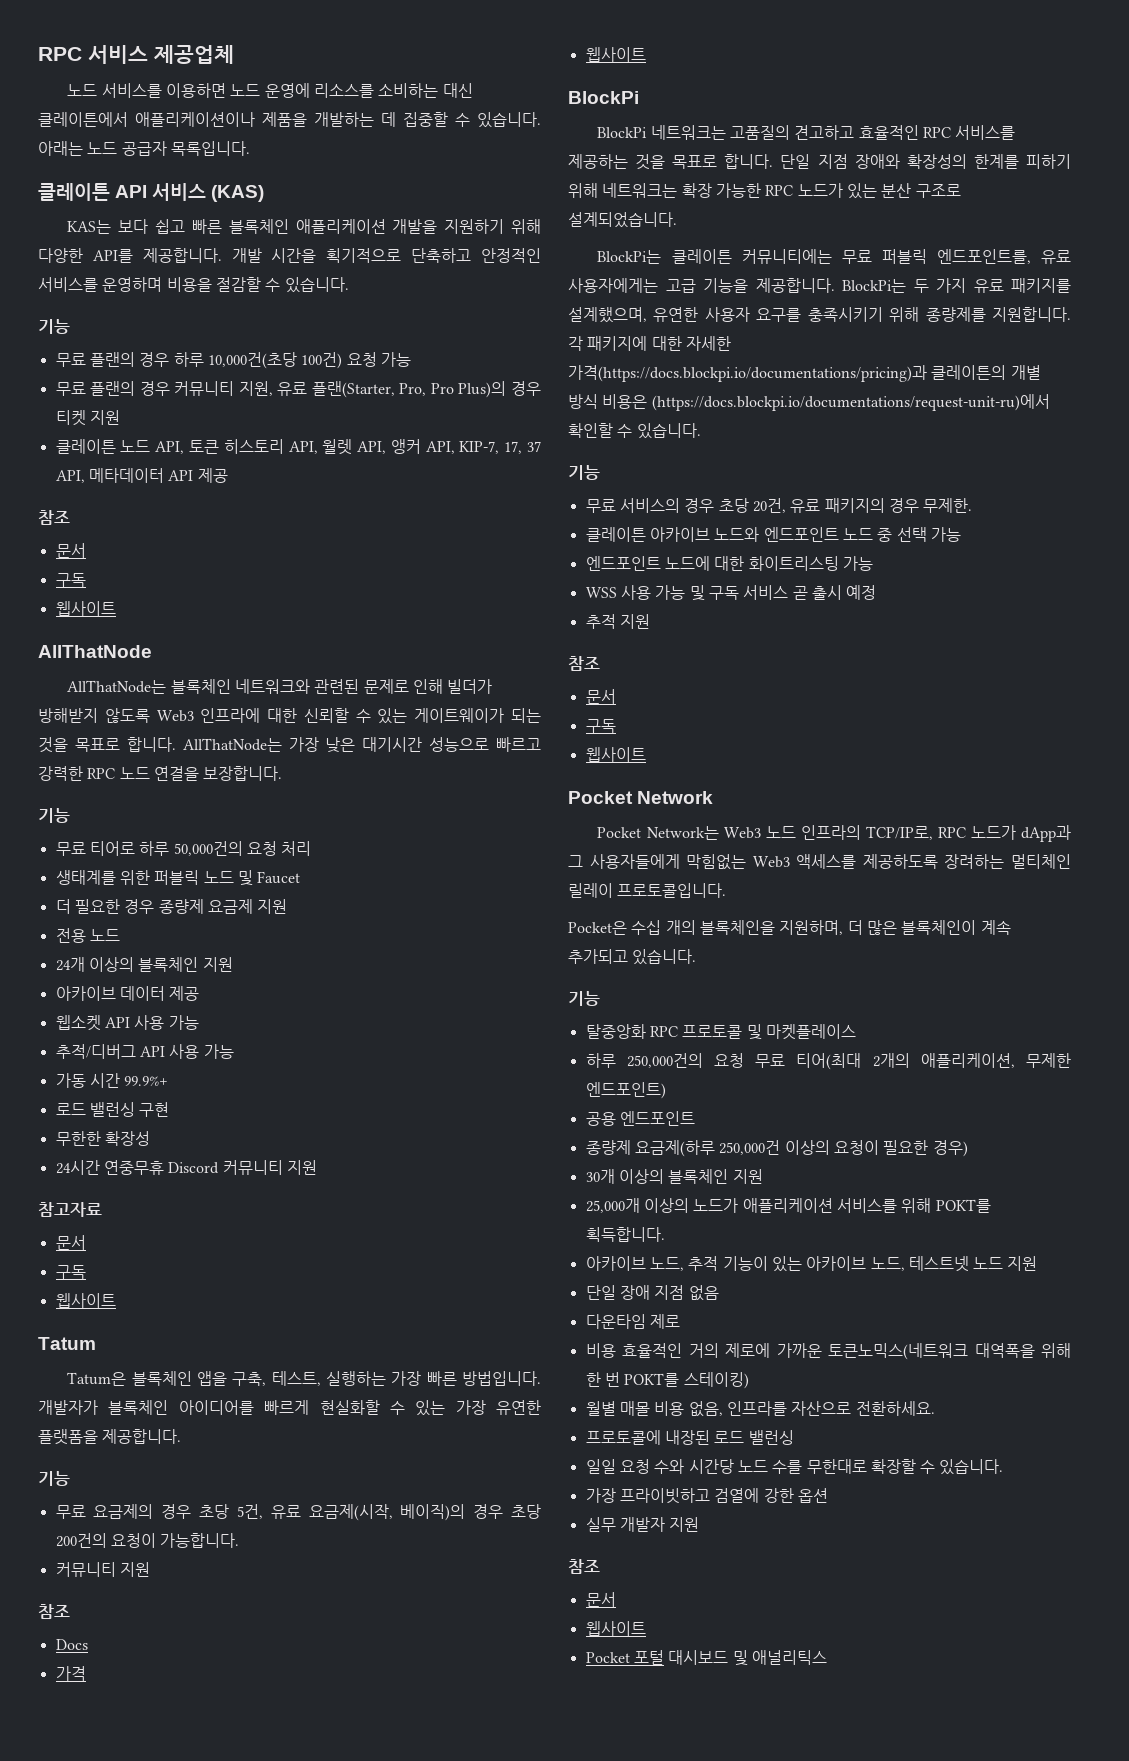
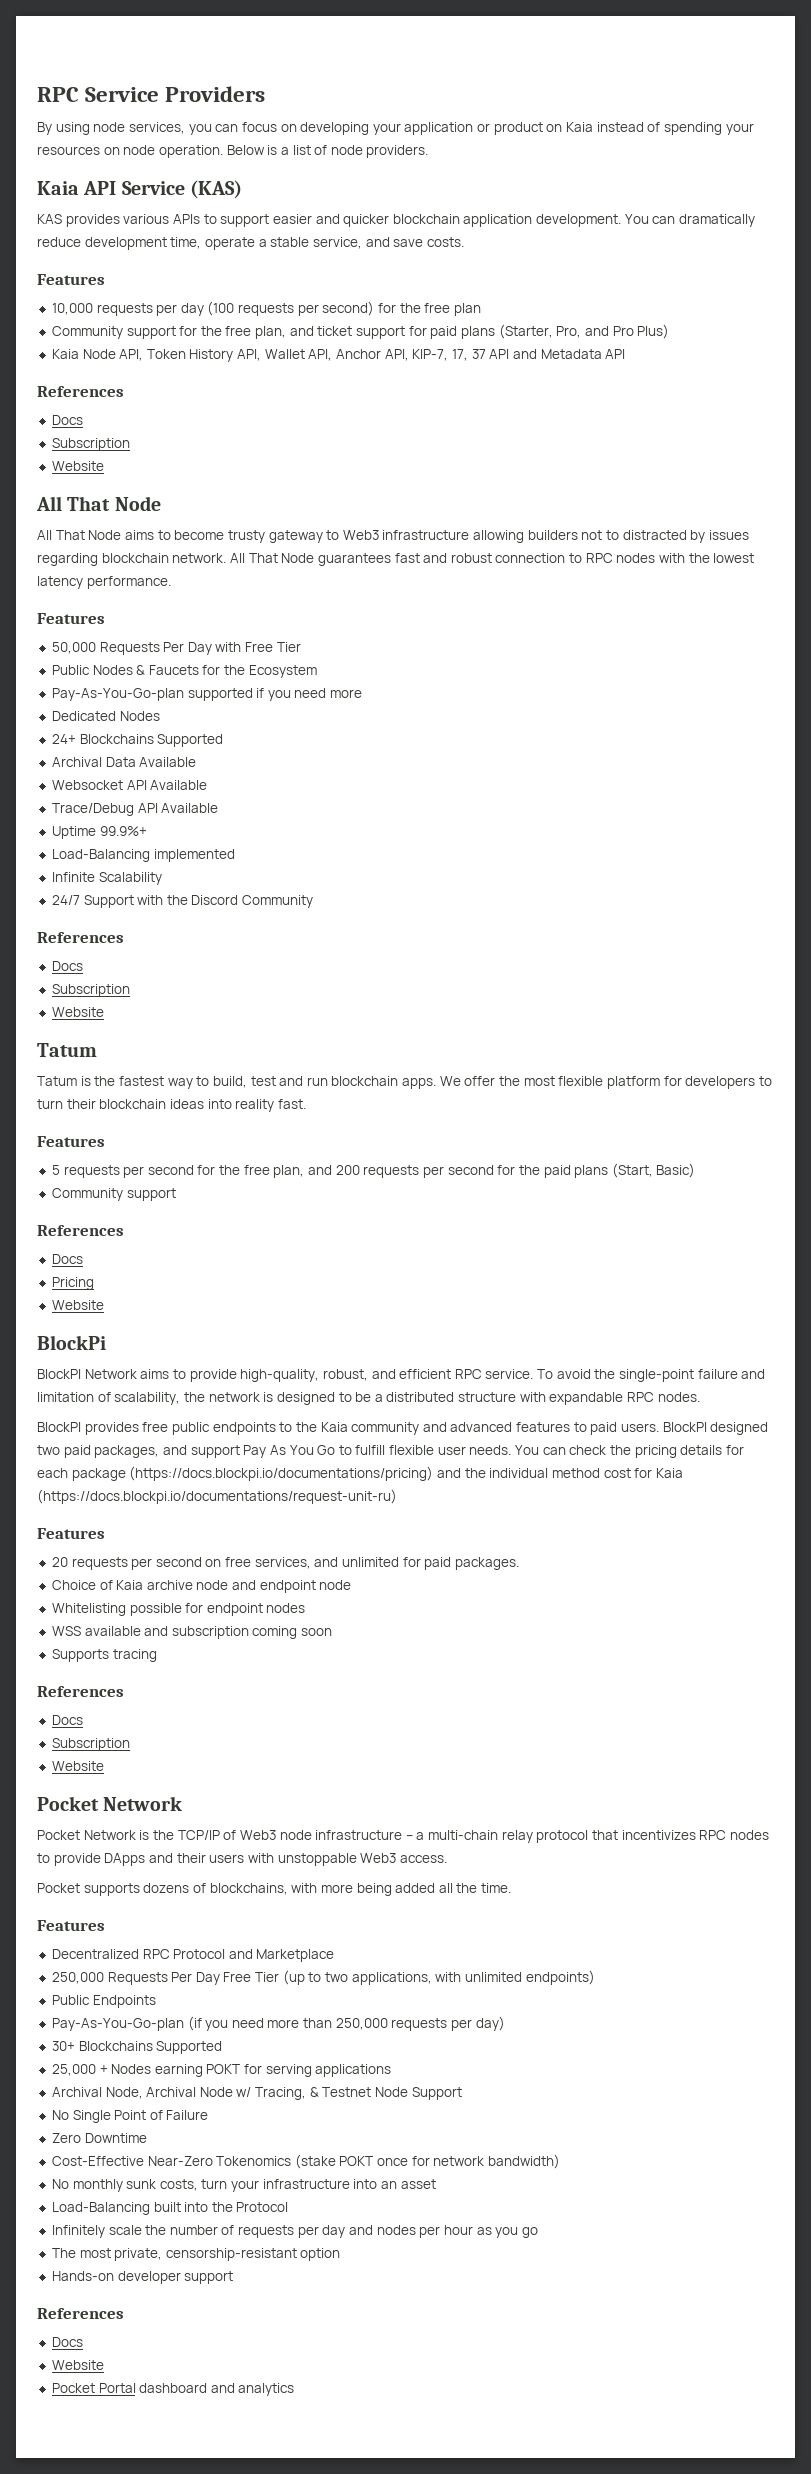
- RPC 서비스 제공업체
- 노드 서비스를 이용하면 노드 운영에 리소스를 소비하는 대신 클레이튼에서 애플리케이션이나 제품을 개발하는 데 집중할 수 있습니다. 아래는 노드 공급자 목록입니다.
- 클레이튼 API 서비스 (KAS)
- KAS는 보다 쉽고 빠른 블록체인 애플리케이션 개발을 지원하기 위해 다양한 API를 제공합니다. 개발 시간을 획기적으로 단축하고 안정적인 서비스를 운영하며 비용을 절감할 수 있습니다.
- 기능
- 무료 플랜의 경우 하루 10,000건(초당 100건) 요청 가능
- 무료 플랜의 경우 커뮤니티 지원, 유료 플랜(Starter, Pro, Pro Plus)의 경우 티켓 지원
- 클레이튼 노드 API, 토큰 히스토리 API, 월렛 API, 앵커 API, KIP-7, 17, 37 API, 메타데이터 API 제공
- 참조
- 문서
- 구독
- 웹사이트
- AllThatNode
- AllThatNode는 블록체인 네트워크와 관련된 문제로 인해 빌더가 방해받지 않도록 Web3 인프라에 대한 신뢰할 수 있는 게이트웨이가 되는 것을 목표로 합니다. AllThatNode는 가장 낮은 대기시간 성능으로 빠르고 강력한 RPC 노드 연결을 보장합니다.
- 기능
- 무료 티어로 하루 50,000건의 요청 처리
- 생태계를 위한 퍼블릭 노드 및 Faucet
- 더 필요한 경우 종량제 요금제 지원
- 전용 노드
- 24개 이상의 블록체인 지원
- 아카이브 데이터 제공
- 웹소켓 API 사용 가능
- 추적/디버그 API 사용 가능
- 가동 시간 99.9%+
- 로드 밸런싱 구현
- 무한한 확장성
- 24시간 연중무휴 Discord 커뮤니티 지원
- 참고자료
- 문서
- 구독
- 웹사이트
+ RPC Service Providers
+ By using node services, you can focus on developing your application or product on Kaia instead of spending your resources on node operation. Below is a list of node providers.
+ Kaia API Service (KAS)
+ KAS provides various APIs to support easier and quicker blockchain application development. You can dramatically reduce development time, operate a stable service, and save costs.
+ Features
+ 10,000 requests per day (100 requests per second) for the free plan
+ Community support for the free plan, and ticket support for paid plans (Starter, Pro, and Pro Plus)
+ Kaia Node API, Token History API, Wallet API, Anchor API, KIP-7, 17, 37 API and Metadata API
+ References
+ Docs
+ Subscription
+ Website
+ All That Node
+ All That Node aims to become trusty gateway to Web3 infrastructure allowing builders not to distracted by issues regarding blockchain network. All That Node guarantees fast and robust connection to RPC nodes with the lowest latency performance.
+ Features
+ 50,000 Requests Per Day with Free Tier
+ Public Nodes & Faucets for the Ecosystem
+ Pay-As-You-Go-plan supported if you need more
+ Dedicated Nodes
+ 24+ Blockchains Supported
+ Archival Data Available
+ Websocket API Available
+ Trace/Debug API Available
+ Uptime 99.9%+
+ Load-Balancing implemented
+ Infinite Scalability
+ 24/7 Support with the Discord Community
+ References
+ Docs
+ Subscription
+ Website
  Tatum
- Tatum은 블록체인 앱을 구축, 테스트, 실행하는 가장 빠른 방법입니다. 개발자가 블록체인 아이디어를 빠르게 현실화할 수 있는 가장 유연한 플랫폼을 제공합니다.
- 기능
- 무료 요금제의 경우 초당 5건, 유료 요금제(시작, 베이직)의 경우 초당 200건의 요청이 가능합니다.
- 커뮤니티 지원
- 참조
+ Tatum is the fastest way to build, test and run blockchain apps. We offer the most flexible platform for developers to turn their blockchain ideas into reality fast.
+ Features
+ 5 requests per second for the free plan, and 200 requests per second for the paid plans (Start, Basic)
+ Community support
+ References
  Docs
- 가격
- 웹사이트
+ Pricing
+ Website
- BlockPi 네트워크는 고품질의 견고하고 효율적인 RPC 서비스를 제공하는 것을 목표로 합니다. 단일 지점 장애와 확장성의 한계를 피하기 위해 네트워크는 확장 가능한 RPC 노드가 있는 분산 구조로 설계되었습니다.
- BlockPi는 클레이튼 커뮤니티에는 무료 퍼블릭 엔드포인트를, 유료 사용자에게는 고급 기능을 제공합니다. BlockPi는 두 가지 유료 패키지를 설계했으며, 유연한 사용자 요구를 충족시키기 위해 종량제를 지원합니다. 각 패키지에 대한 자세한 가격(https://docs.blockpi.io/documentations/pricing)과 클레이튼의 개별 방식 비용은 (https://docs.blockpi.io/documentations/request-unit-ru)에서 확인할 수 있습니다.
- 기능
- 무료 서비스의 경우 초당 20건, 유료 패키지의 경우 무제한.
- 클레이튼 아카이브 노드와 엔드포인트 노드 중 선택 가능
- 엔드포인트 노드에 대한 화이트리스팅 가능
- WSS 사용 가능 및 구독 서비스 곧 출시 예정
- 추적 지원
- 참조
- 문서
- 구독
- 웹사이트
+ BlockPI Network aims to provide high-quality, robust, and efficient RPC service. To avoid the single-point failure and limitation of scalability, the network is designed to be a distributed structure with expandable RPC nodes.
+ BlockPI provides free public endpoints to the Kaia community and advanced features to paid users. BlockPI designed two paid packages, and support Pay As You Go to fulfill flexible user needs. You can check the pricing details for each package (https://docs.blockpi.io/documentations/pricing) and the individual method cost for Kaia (https://docs.blockpi.io/documentations/request-unit-ru)
+ Features
+ 20 requests per second on free services, and unlimited for paid packages.
+ Choice of Kaia archive node and endpoint node
+ Whitelisting possible for endpoint nodes
+ WSS available and subscription coming soon
+ Supports tracing
+ References
+ Docs
+ Subscription
+ Website
  Pocket Network
- Pocket Network는 Web3 노드 인프라의 TCP/IP로, RPC 노드가 dApp과 그 사용자들에게 막힘없는 Web3 액세스를 제공하도록 장려하는 멀티체인 릴레이 프로토콜입니다.
- Pocket은 수십 개의 블록체인을 지원하며, 더 많은 블록체인이 계속 추가되고 있습니다.
- 기능
- 탈중앙화 RPC 프로토콜 및 마켓플레이스
- 하루 250,000건의 요청 무료 티어(최대 2개의 애플리케이션, 무제한 엔드포인트)
- 공용 엔드포인트
- 종량제 요금제(하루 250,000건 이상의 요청이 필요한 경우)
- 30개 이상의 블록체인 지원
- 25,000개 이상의 노드가 애플리케이션 서비스를 위해 POKT를 획득합니다.
- 아카이브 노드, 추적 기능이 있는 아카이브 노드, 테스트넷 노드 지원
- 단일 장애 지점 없음
- 다운타임 제로
- 비용 효율적인 거의 제로에 가까운 토큰노믹스(네트워크 대역폭을 위해 한 번 POKT를 스테이킹)
- 월별 매몰 비용 없음, 인프라를 자산으로 전환하세요.
- 프로토콜에 내장된 로드 밸런싱
- 일일 요청 수와 시간당 노드 수를 무한대로 확장할 수 있습니다.
- 가장 프라이빗하고 검열에 강한 옵션
- 실무 개발자 지원
- 참조
- 문서
- 웹사이트
- Pocket 포털 대시보드 및 애널리틱스
+ Pocket Network is the TCP/IP of Web3 node infrastructure – a multi-chain relay protocol that incentivizes RPC nodes to provide DApps and their users with unstoppable Web3 access.
+ Pocket supports dozens of blockchains, with more being added all the time.
+ Features
+ Decentralized RPC Protocol and Marketplace
+ 250,000 Requests Per Day Free Tier (up to two applications, with unlimited endpoints)
+ Public Endpoints
+ Pay-As-You-Go-plan (if you need more than 250,000 requests per day)
+ 30+ Blockchains Supported
+ 25,000 + Nodes earning POKT for serving applications
+ Archival Node, Archival Node w/ Tracing, & Testnet Node Support
+ No Single Point of Failure
+ Zero Downtime
+ Cost-Effective Near-Zero Tokenomics (stake POKT once for network bandwidth)
+ No monthly sunk costs, turn your infrastructure into an asset
+ Load-Balancing built into the Protocol
+ Infinitely scale the number of requests per day and nodes per hour as you go
+ The most private, censorship-resistant option
+ Hands-on developer support
+ References
+ Docs
+ Website
+ Pocket Portal dashboard and analytics

